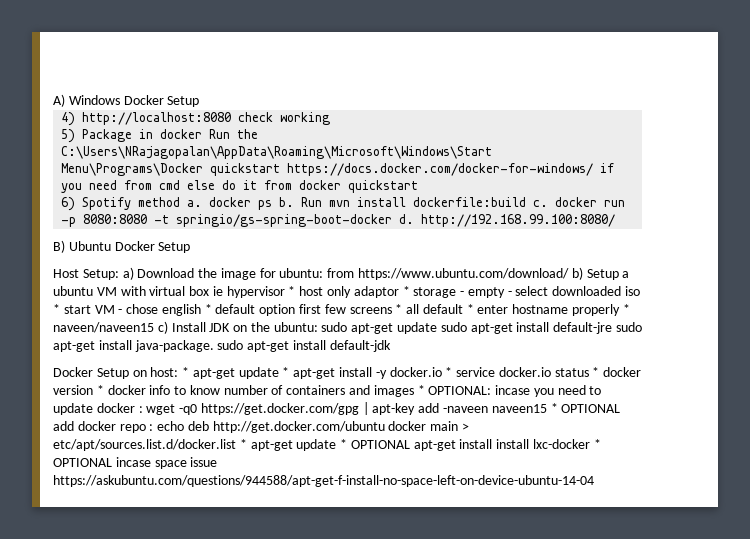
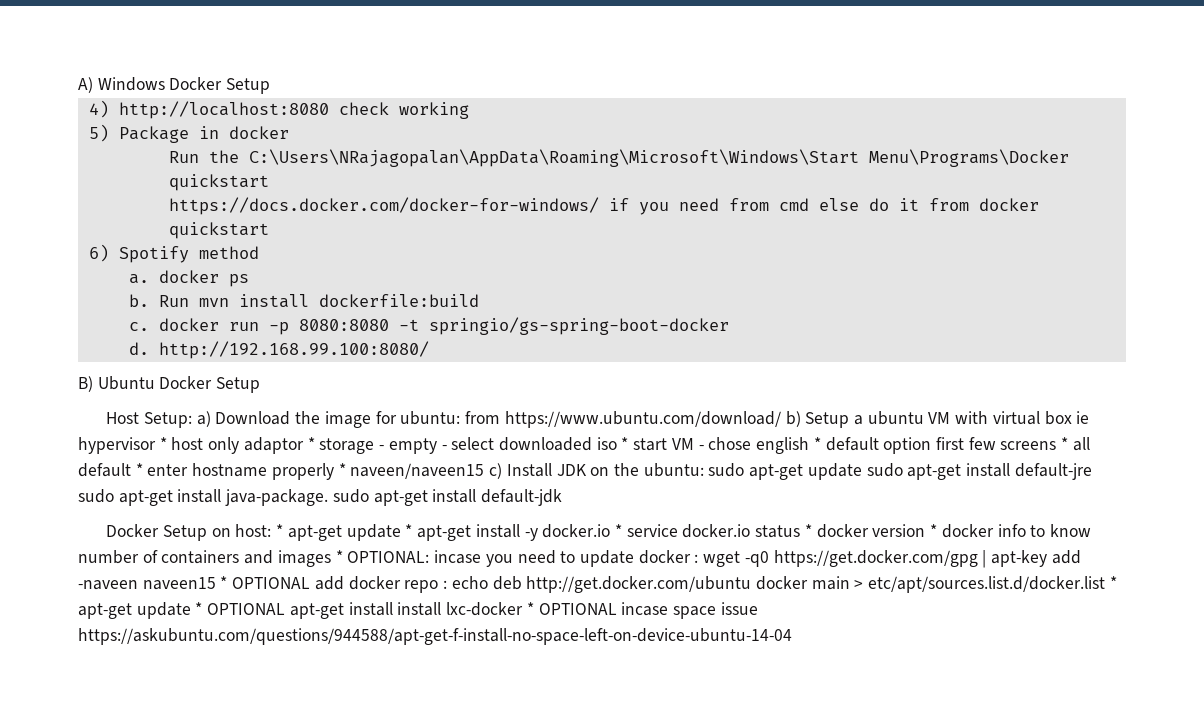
- 5) Package in docker Run the C:\Users\NRajagopalan\AppData\Roaming\Microsoft\Windows\Start Menu\Programs\Docker quickstart https://docs.docker.com/docker-for-windows/ if you need from cmd else do it from docker quickstart
+ 5) Package in docker
+ Run the C:\Users\NRajagopalan\AppData\Roaming\Microsoft\Windows\Start Menu\Programs\Docker quickstart
+ https://docs.docker.com/docker-for-windows/ if you need from cmd else do it from docker quickstart
- 6) Spotify method a. docker ps b.
+ 6) Spotify method
+ a. docker ps
+ b.
- Run mvn install dockerfile:build c. docker run -p 8080:8080 -t springio/gs-spring-boot-docker d. http://192.168.99.100:8080/
+ Run mvn install dockerfile:build
+ c. docker run -p 8080:8080 -t springio/gs-spring-boot-docker
+ d. http://192.168.99.100:8080/

